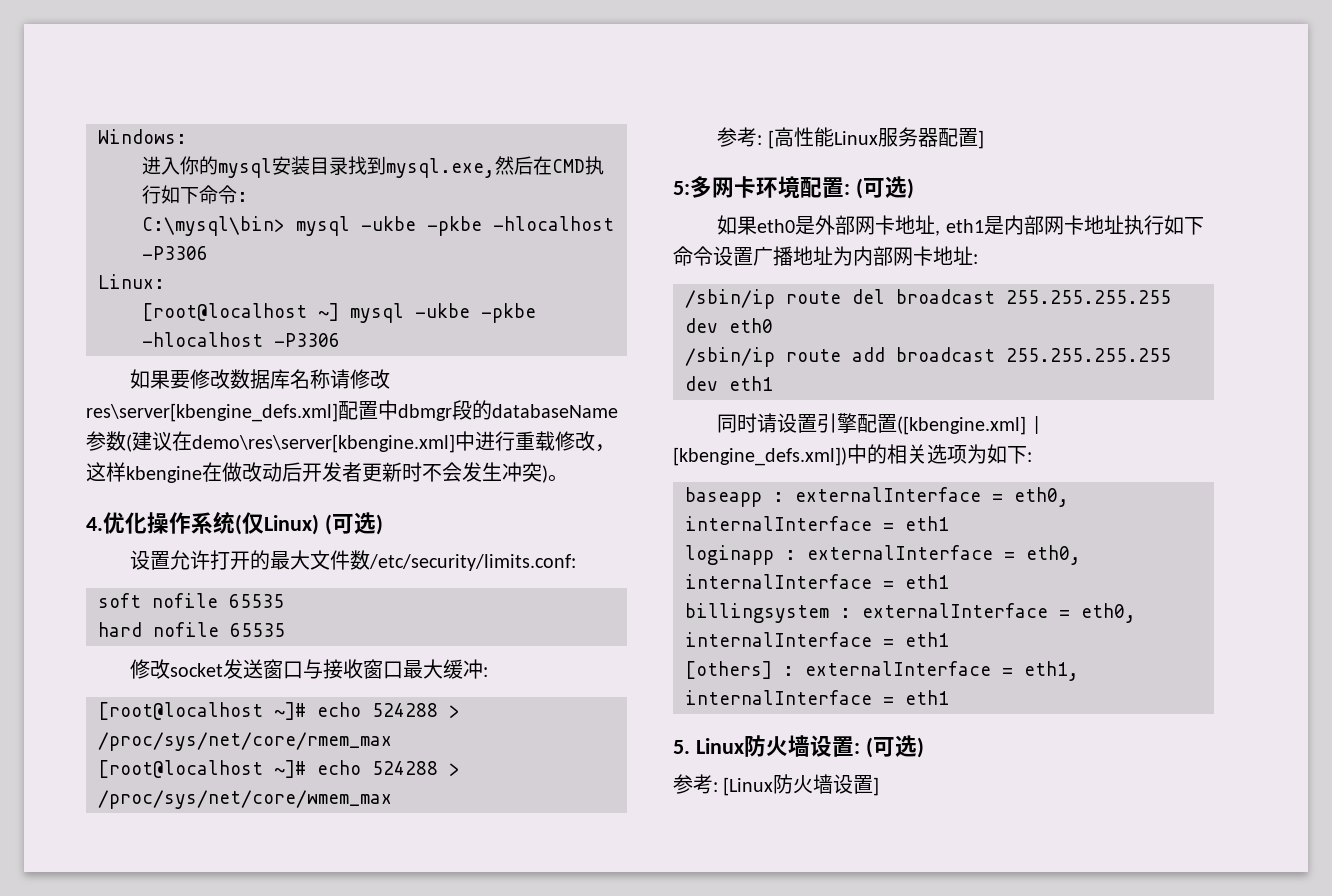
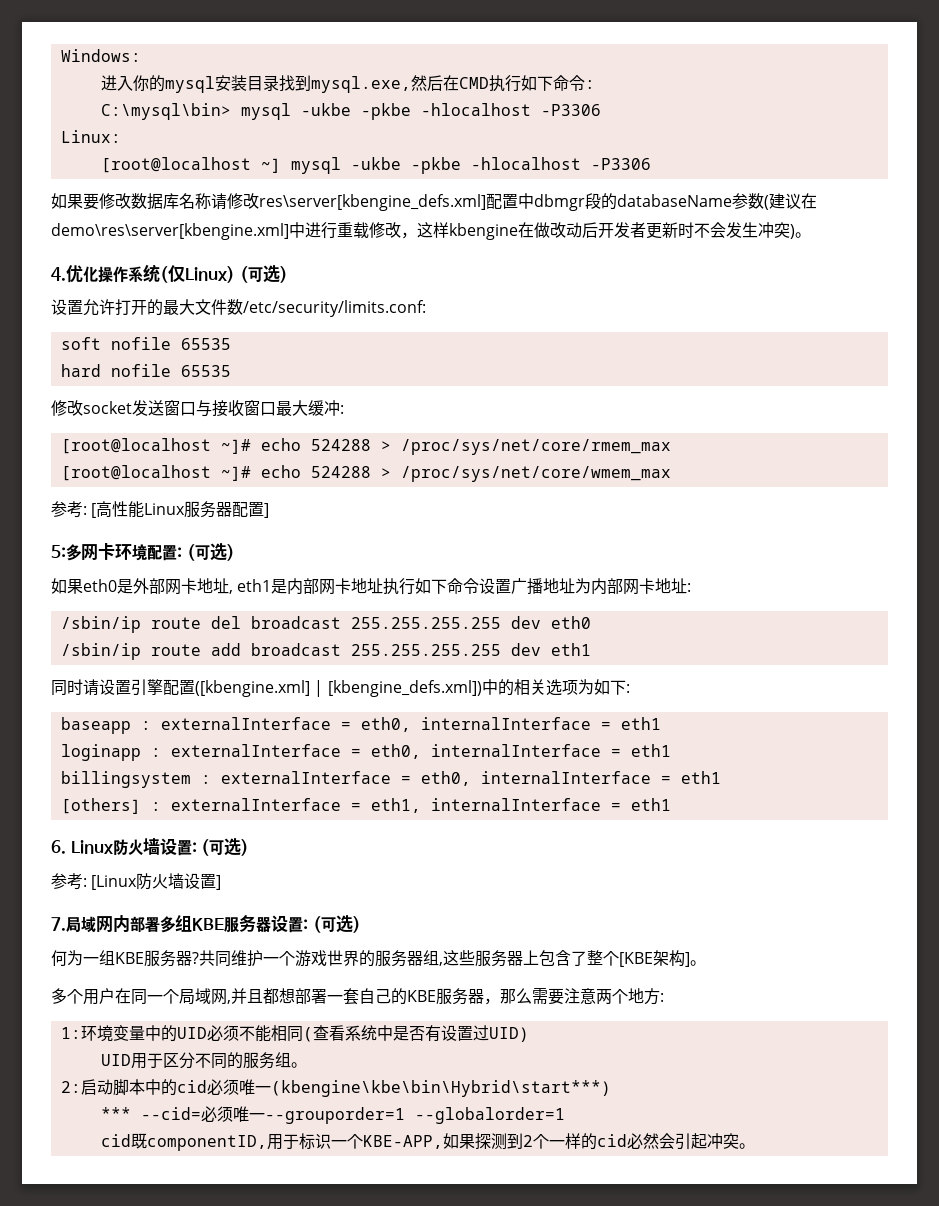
- 5. Linux防火墙设置: (可选)
+ 6. Linux防火墙设置: (可选)
+ 7.局域网内部署多组KBE服务器设置: (可选)
+ 何为一组KBE服务器?共同维护一个游戏世界的服务器组,这些服务器上包含了整个[KBE架构]。
+ 多个用户在同一个局域网,并且都想部署一套自己的KBE服务器，那么需要注意两个地方:
+ 1:环境变量中的UID必须不能相同(查看系统中是否有设置过UID)
+ UID用于区分不同的服务组。
+ 2:启动脚本中的cid必须唯一(kbengine\kbe\bin\Hybrid\start***)
+ *** --cid=必须唯一--grouporder=1 --globalorder=1
+ cid既componentID,用于标识一个KBE-APP,如果探测到2个一样的cid必然会引起冲突。

